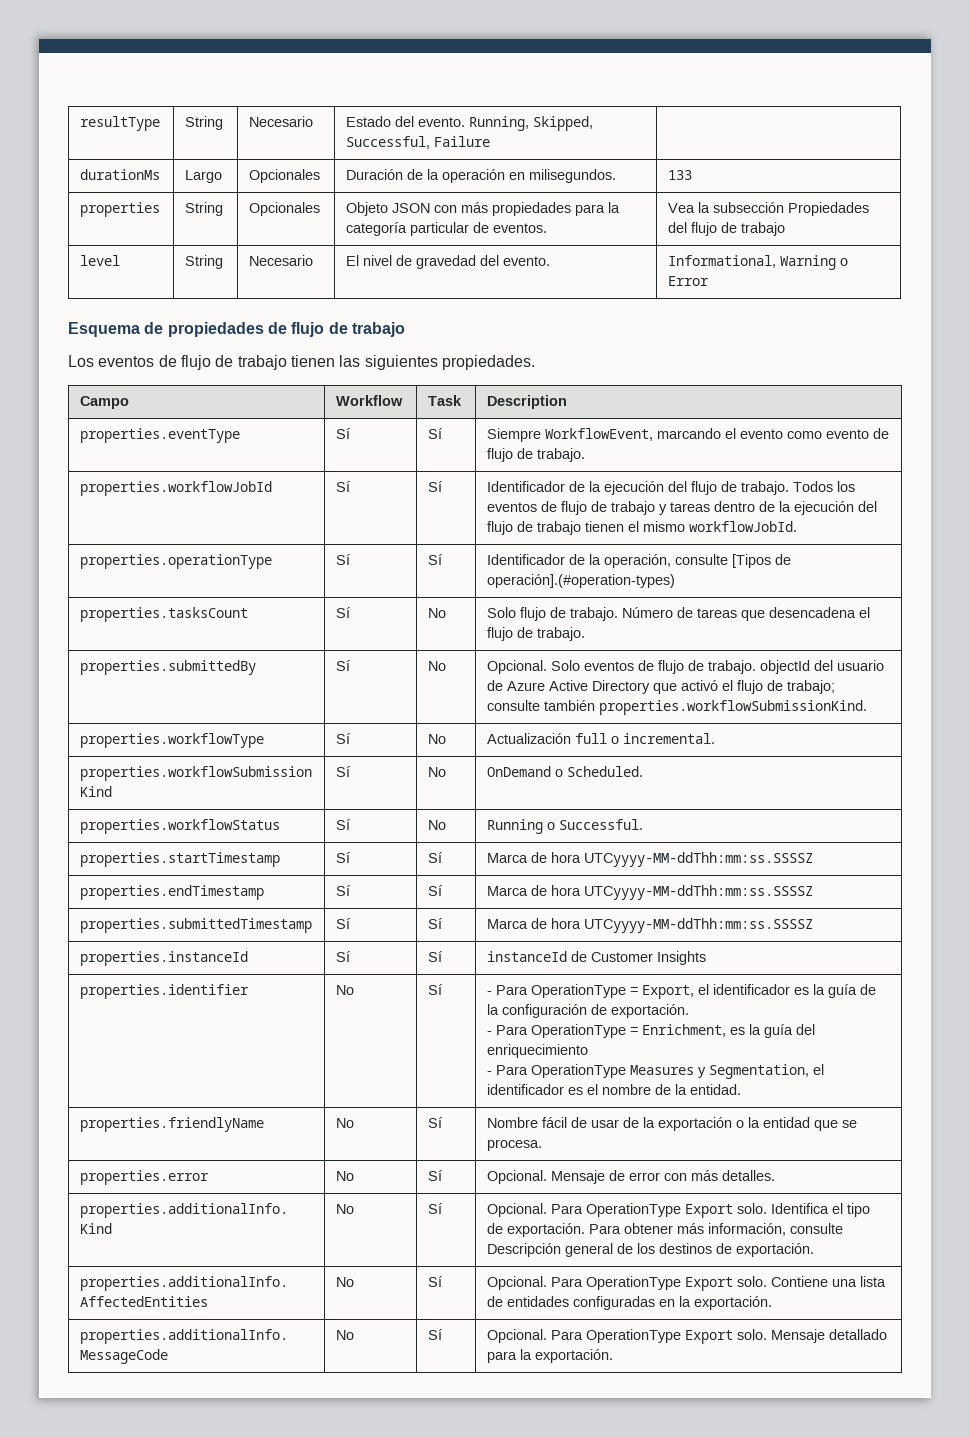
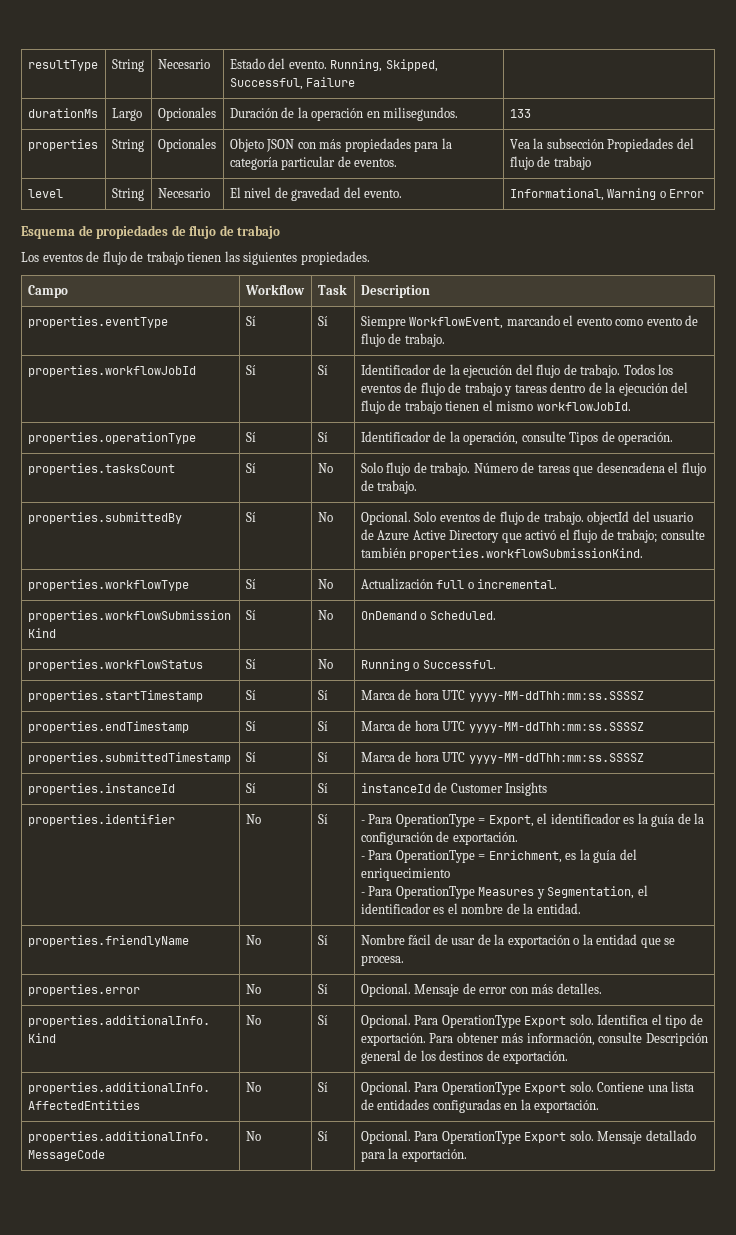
- properties.operationType | Sí | Sí | Identificador de la operación, consulte [Tipos de operación].(#operation-types)
+ properties.operationType | Sí | Sí | Identificador de la operación, consulte Tipos de operación.
- properties.startTimestamp | Sí | Sí | Marca de hora UTCyyyy-MM-ddThh:mm:ss.SSSSZ
+ properties.startTimestamp | Sí | Sí | Marca de hora UTC yyyy-MM-ddThh:mm:ss.SSSSZ
- properties.endTimestamp | Sí | Sí | Marca de hora UTCyyyy-MM-ddThh:mm:ss.SSSSZ
+ properties.endTimestamp | Sí | Sí | Marca de hora UTC yyyy-MM-ddThh:mm:ss.SSSSZ
- properties.submittedTimestamp | Sí | Sí | Marca de hora UTCyyyy-MM-ddThh:mm:ss.SSSSZ
+ properties.submittedTimestamp | Sí | Sí | Marca de hora UTC yyyy-MM-ddThh:mm:ss.SSSSZ

